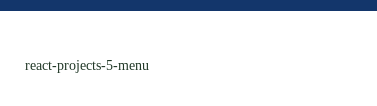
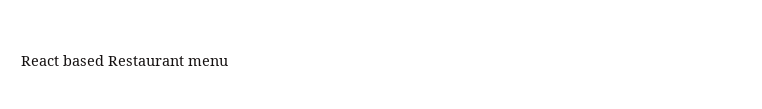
- react-projects-5-menu
+ React based Restaurant menu

